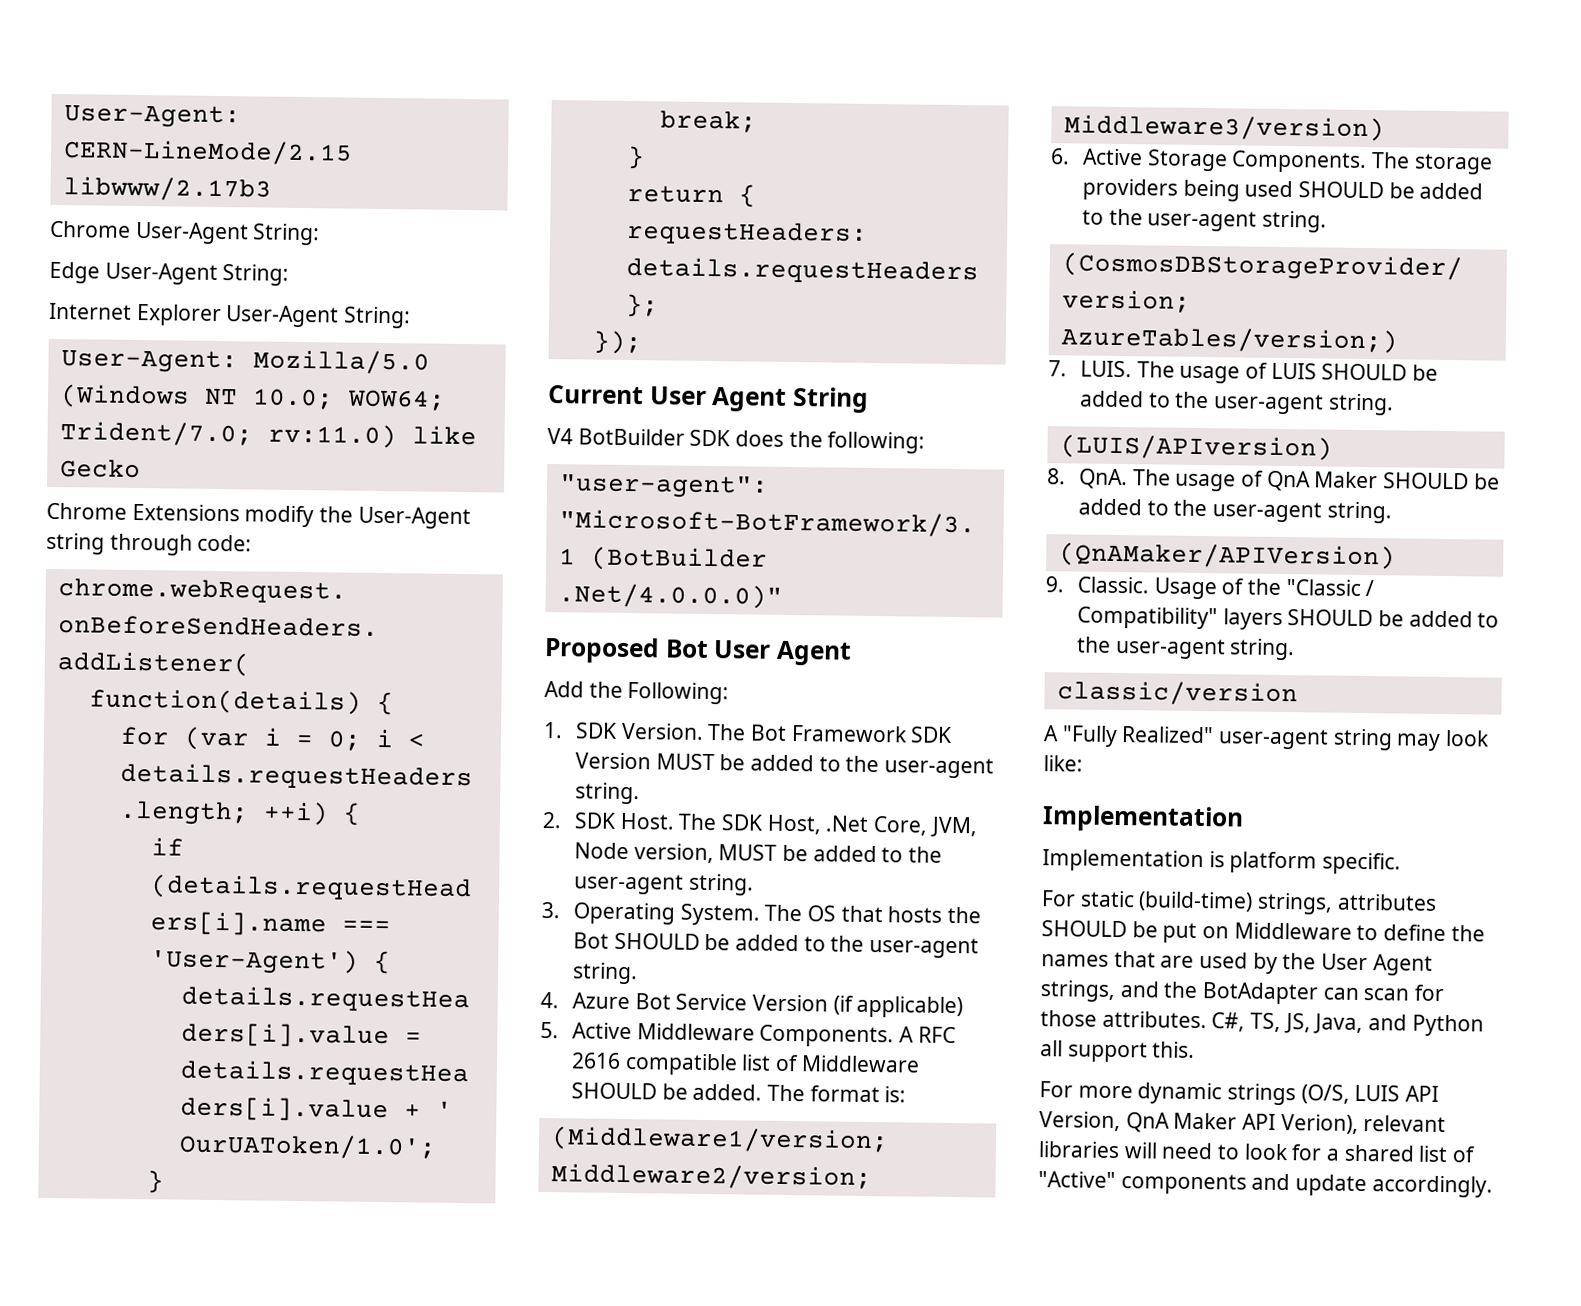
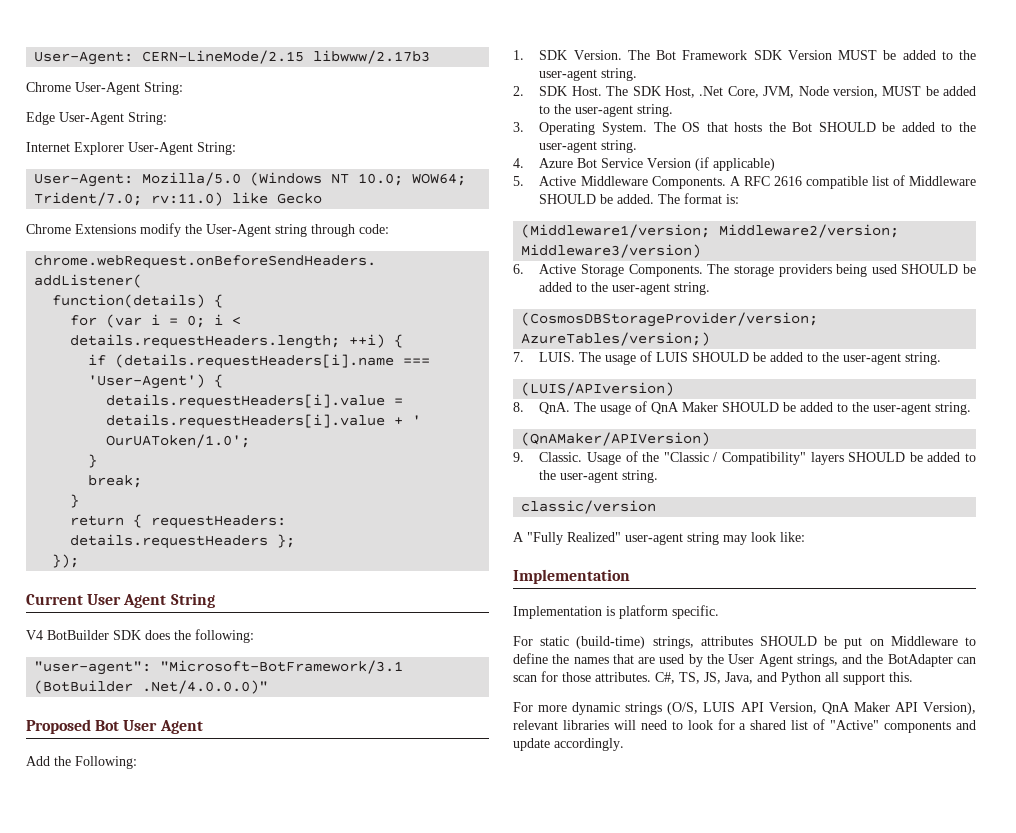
- For more dynamic strings (O/S, LUIS API Version, QnA Maker API Verion), relevant libraries will need to look for a shared list of "Active" components and update accordingly.
+ For more dynamic strings (O/S, LUIS API Version, QnA Maker API Version), relevant libraries will need to look for a shared list of "Active" components and update accordingly.

